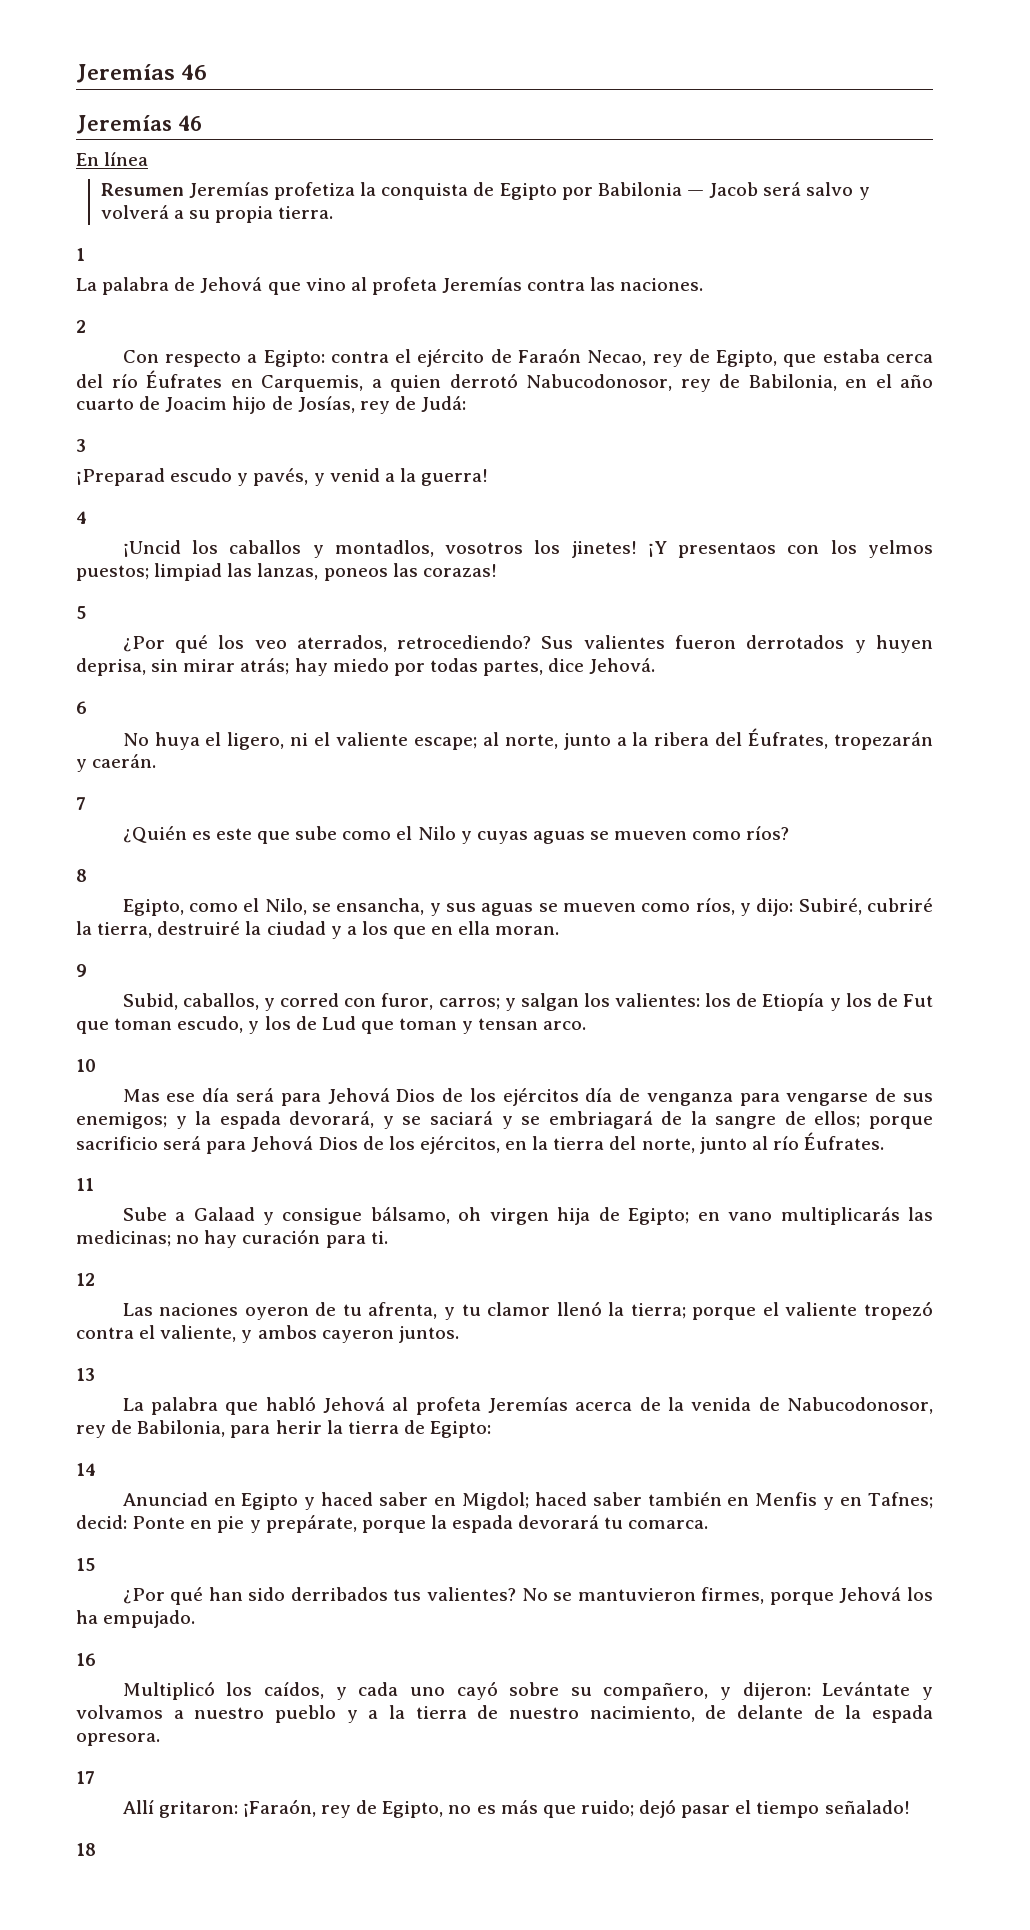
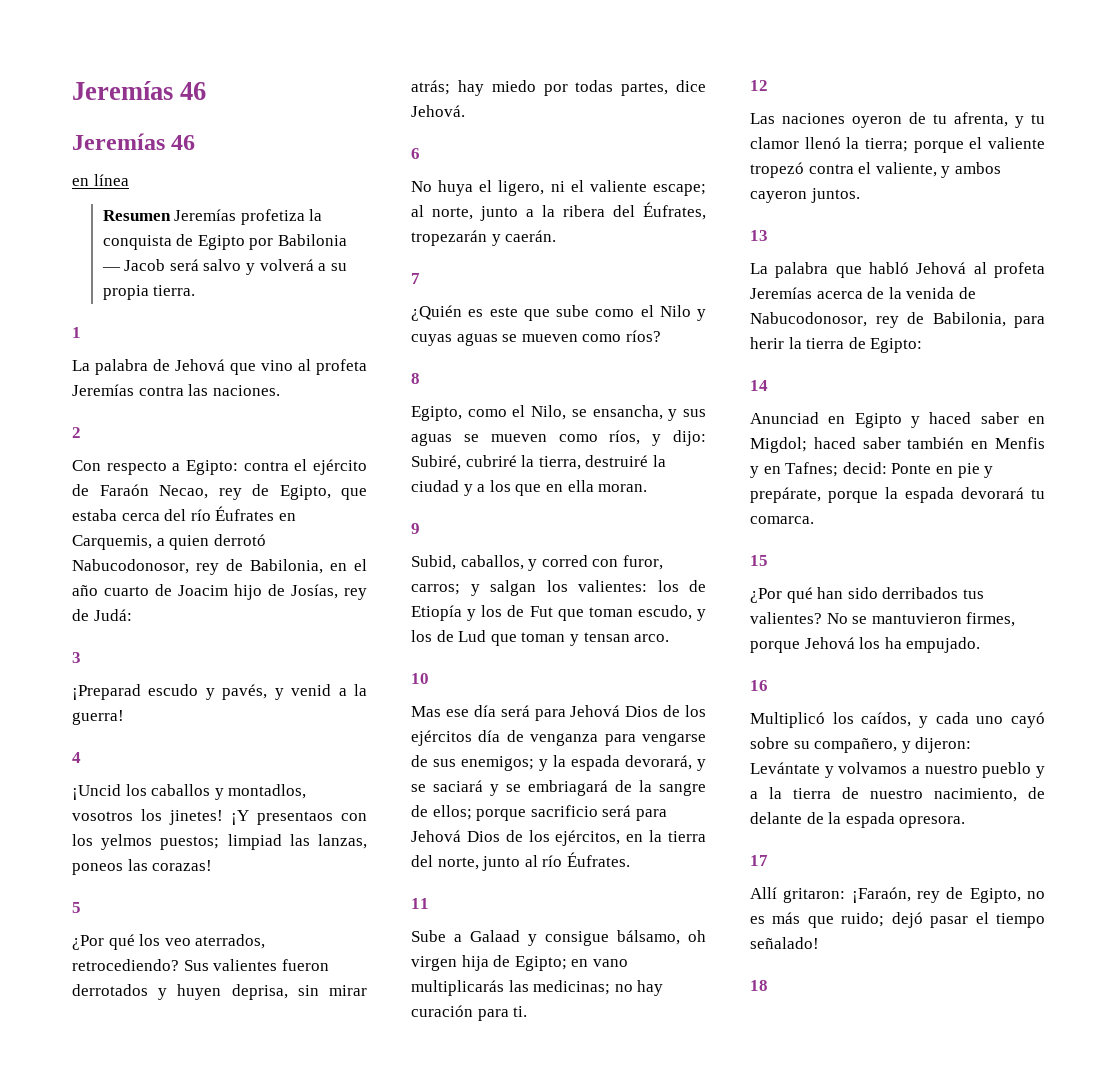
- En línea
+ en línea

